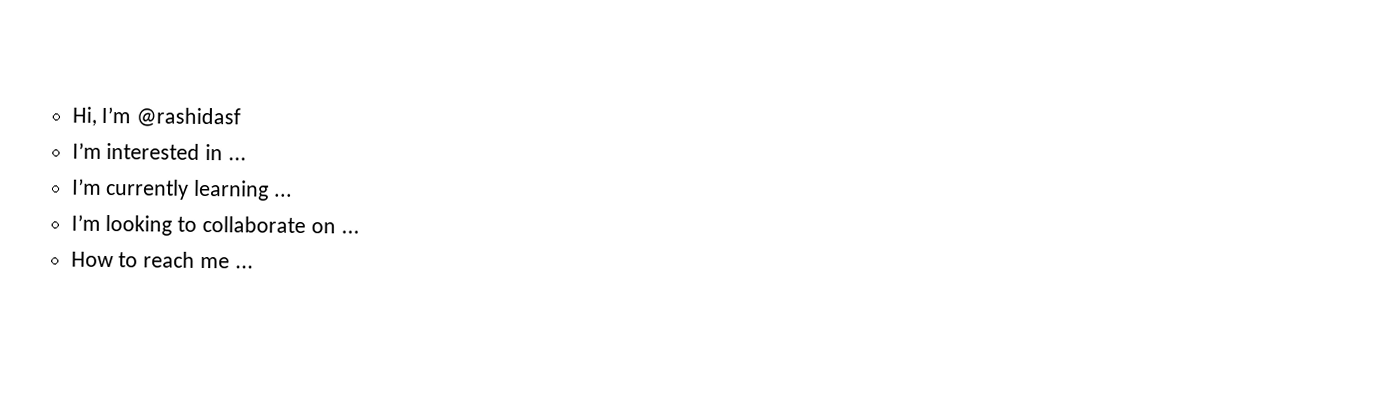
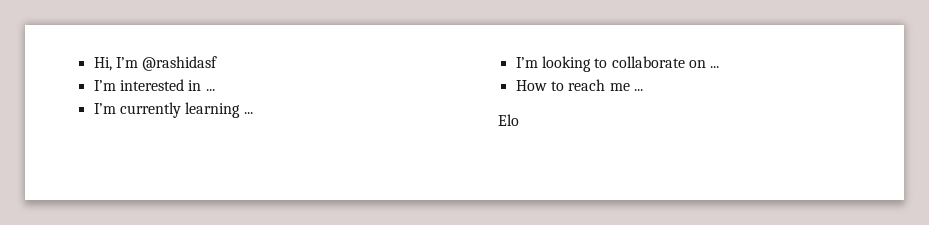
+ Elo

